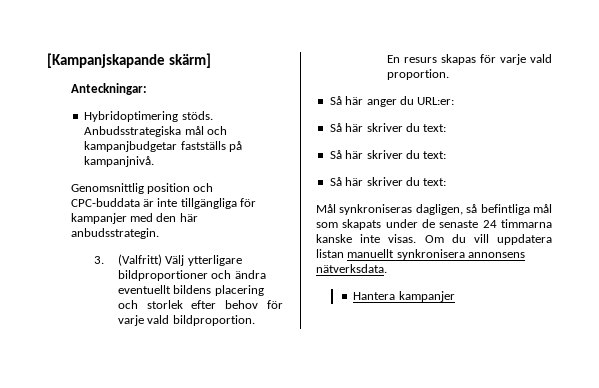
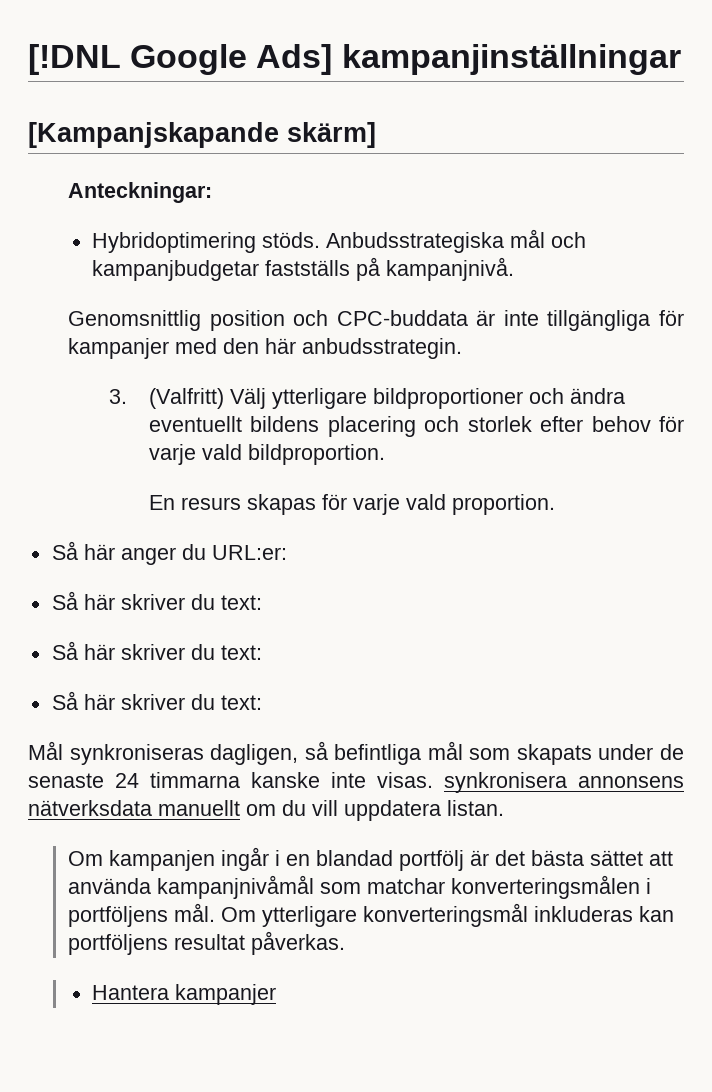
+ [!DNL Google Ads] kampanjinställningar
- Mål synkroniseras dagligen, så befintliga mål som skapats under de senaste 24 timmarna kanske inte visas. Om du vill uppdatera listan manuellt synkronisera annonsens nätverksdata.
+ Mål synkroniseras dagligen, så befintliga mål som skapats under de senaste 24 timmarna kanske inte visas. synkronisera annonsens nätverksdata manuellt om du vill uppdatera listan.
+ Om kampanjen ingår i en blandad portfölj är det bästa sättet att använda kampanjnivåmål som matchar konverteringsmålen i portföljens mål. Om ytterligare konverteringsmål inkluderas kan portföljens resultat påverkas.

